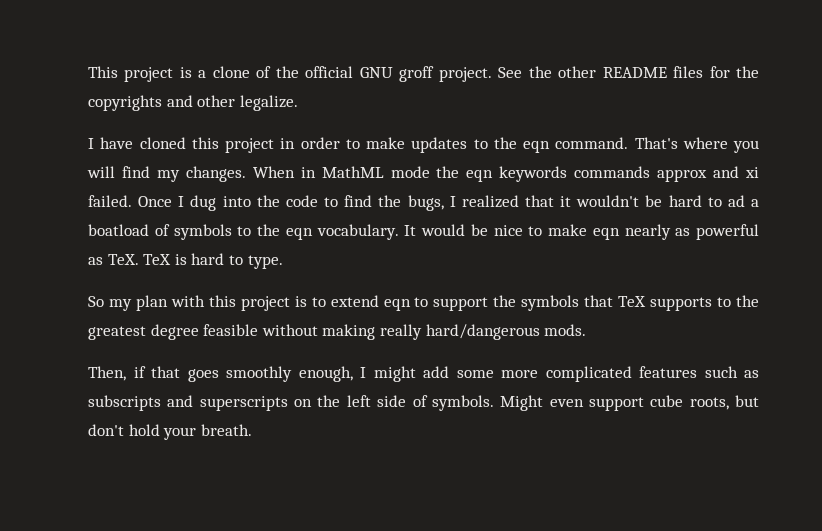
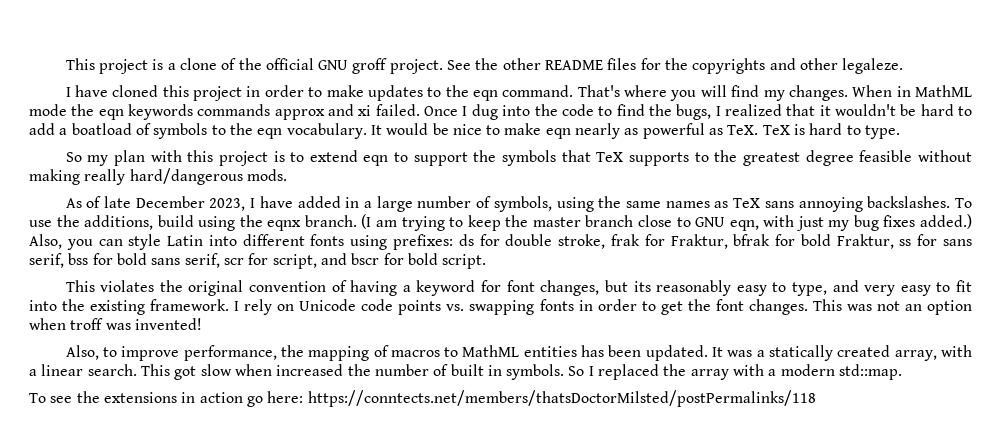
- See the other README files for the copyrights and other legalize.
+ See the other README files for the copyrights and other legaleze.
- Once I dug into the code to find the bugs, I realized that it wouldn't be hard to ad a boatload of symbols to the eqn vocabulary.
+ Once I dug into the code to find the bugs, I realized that it wouldn't be hard to add a boatload of symbols to the eqn vocabulary.
- Then, if that goes smoothly enough, I might add some more complicated features such as subscripts and superscripts on the left side of symbols. Might even support cube roots, but don't hold your breath.
+ As of late December 2023, I have added in a large number of symbols, using the same names as TeX sans annoying backslashes. To use the additions, build using the eqnx branch. (I am trying to keep the master branch close to GNU eqn, with just my bug fixes added.) Also, you can style Latin into different fonts using prefixes: ds for double stroke, frak for Fraktur, bfrak for bold Fraktur, ss for sans serif, bss for bold sans serif, scr for script, and bscr for bold script.
+ This violates the original convention of having a keyword for font changes, but its reasonably easy to type, and very easy to fit into the existing framework. I rely on Unicode code points vs. swapping fonts in order to get the font changes. This was not an option when troff was invented!
+ Also, to improve performance, the mapping of macros to MathML entities has been updated. It was a statically created array, with a linear search. This got slow when increased the number of built in symbols. So I replaced the array with a modern std::map.
+ To see the extensions in action go here: https://conntects.net/members/thatsDoctorMilsted/postPermalinks/118

